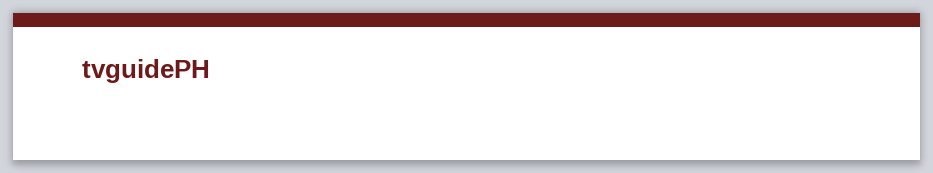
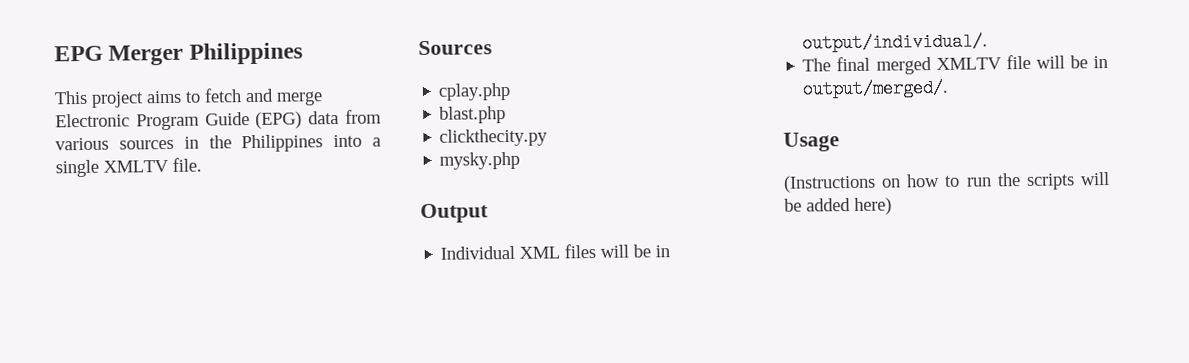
- tvguidePH
+ EPG Merger Philippines
+ This project aims to fetch and merge Electronic Program Guide (EPG) data from various sources in the Philippines into a single XMLTV file.
+ Sources
+ cplay.php
+ blast.php
+ clickthecity.py
+ mysky.php
+ Output
+ Individual XML files will be in output/individual/.
+ The final merged XMLTV file will be in output/merged/.
+ Usage
+ (Instructions on how to run the scripts will be added here)

